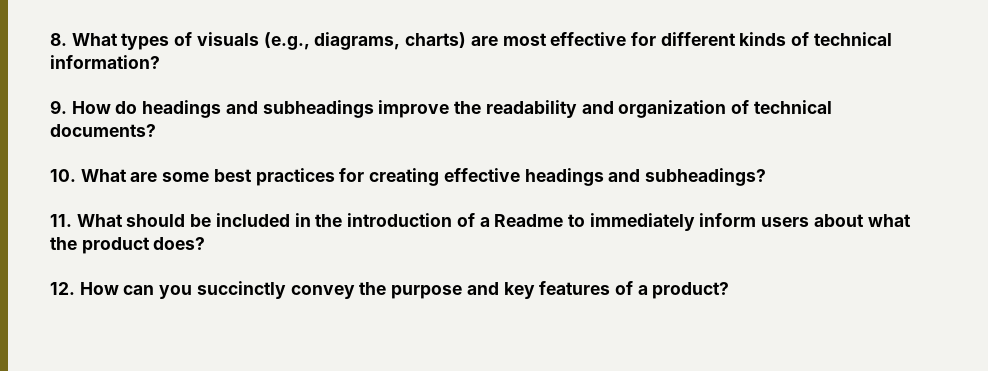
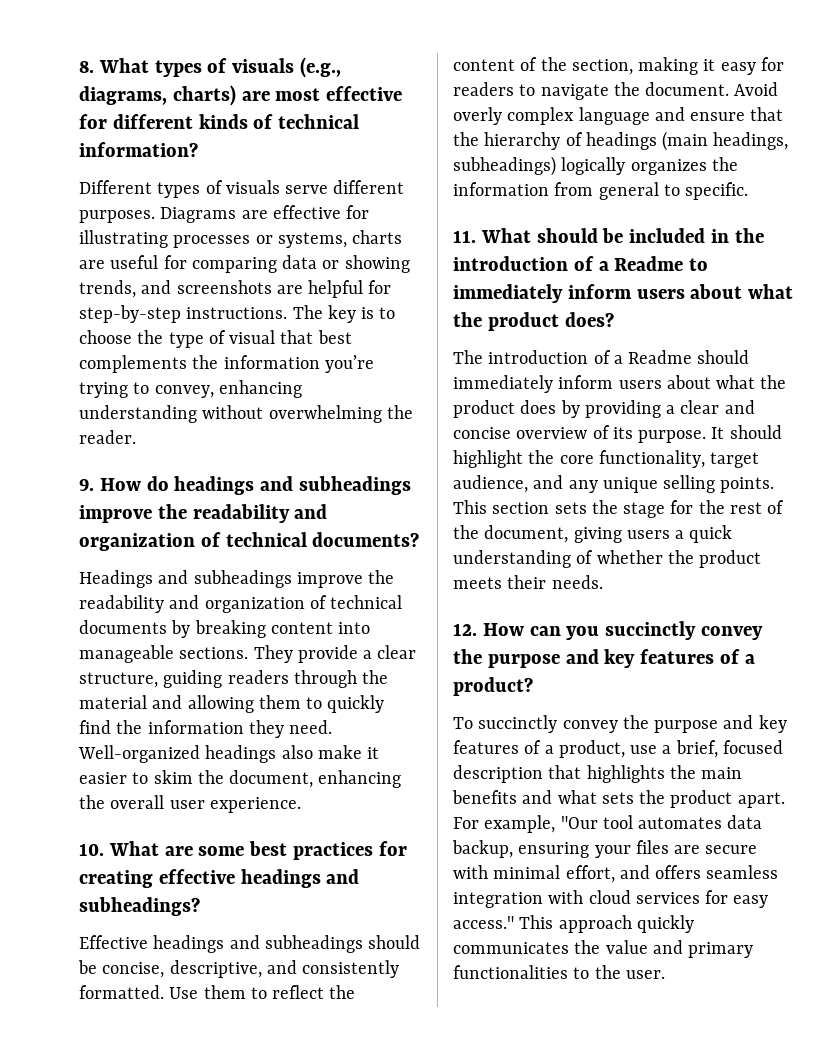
+ Different types of visuals serve different purposes. Diagrams are effective for illustrating processes or systems, charts are useful for comparing data or showing trends, and screenshots are helpful for step-by-step instructions. The key is to choose the type of visual that best complements the information you’re trying to convey, enhancing understanding without overwhelming the reader.
+ Headings and subheadings improve the readability and organization of technical documents by breaking content into manageable sections. They provide a clear structure, guiding readers through the material and allowing them to quickly find the information they need. Well-organized headings also make it easier to skim the document, enhancing the overall user experience.
+ Effective headings and subheadings should be concise, descriptive, and consistently formatted. Use them to reflect the content of the section, making it easy for readers to navigate the document. Avoid overly complex language and ensure that the hierarchy of headings (main headings, subheadings) logically organizes the information from general to specific.
+ The introduction of a Readme should immediately inform users about what the product does by providing a clear and concise overview of its purpose. It should highlight the core functionality, target audience, and any unique selling points. This section sets the stage for the rest of the document, giving users a quick understanding of whether the product meets their needs.
+ To succinctly convey the purpose and key features of a product, use a brief, focused description that highlights the main benefits and what sets the product apart. For example, "Our tool automates data backup, ensuring your files are secure with minimal effort, and offers seamless integration with cloud services for easy access." This approach quickly communicates the value and primary functionalities to the user.

